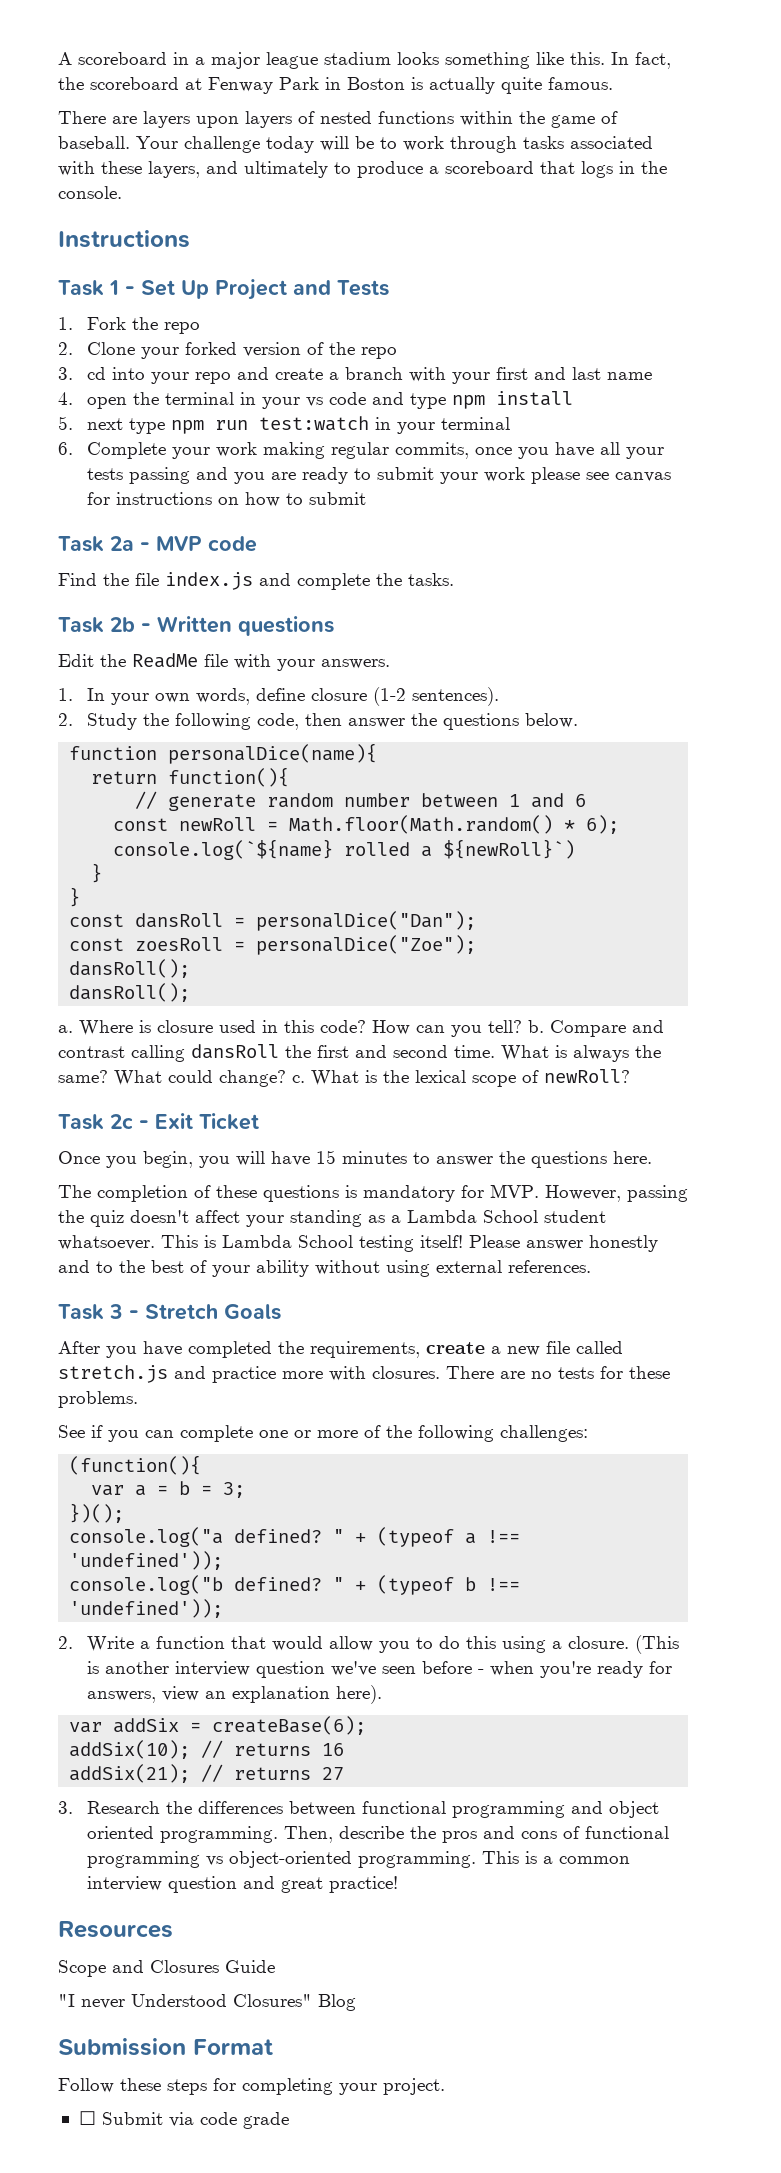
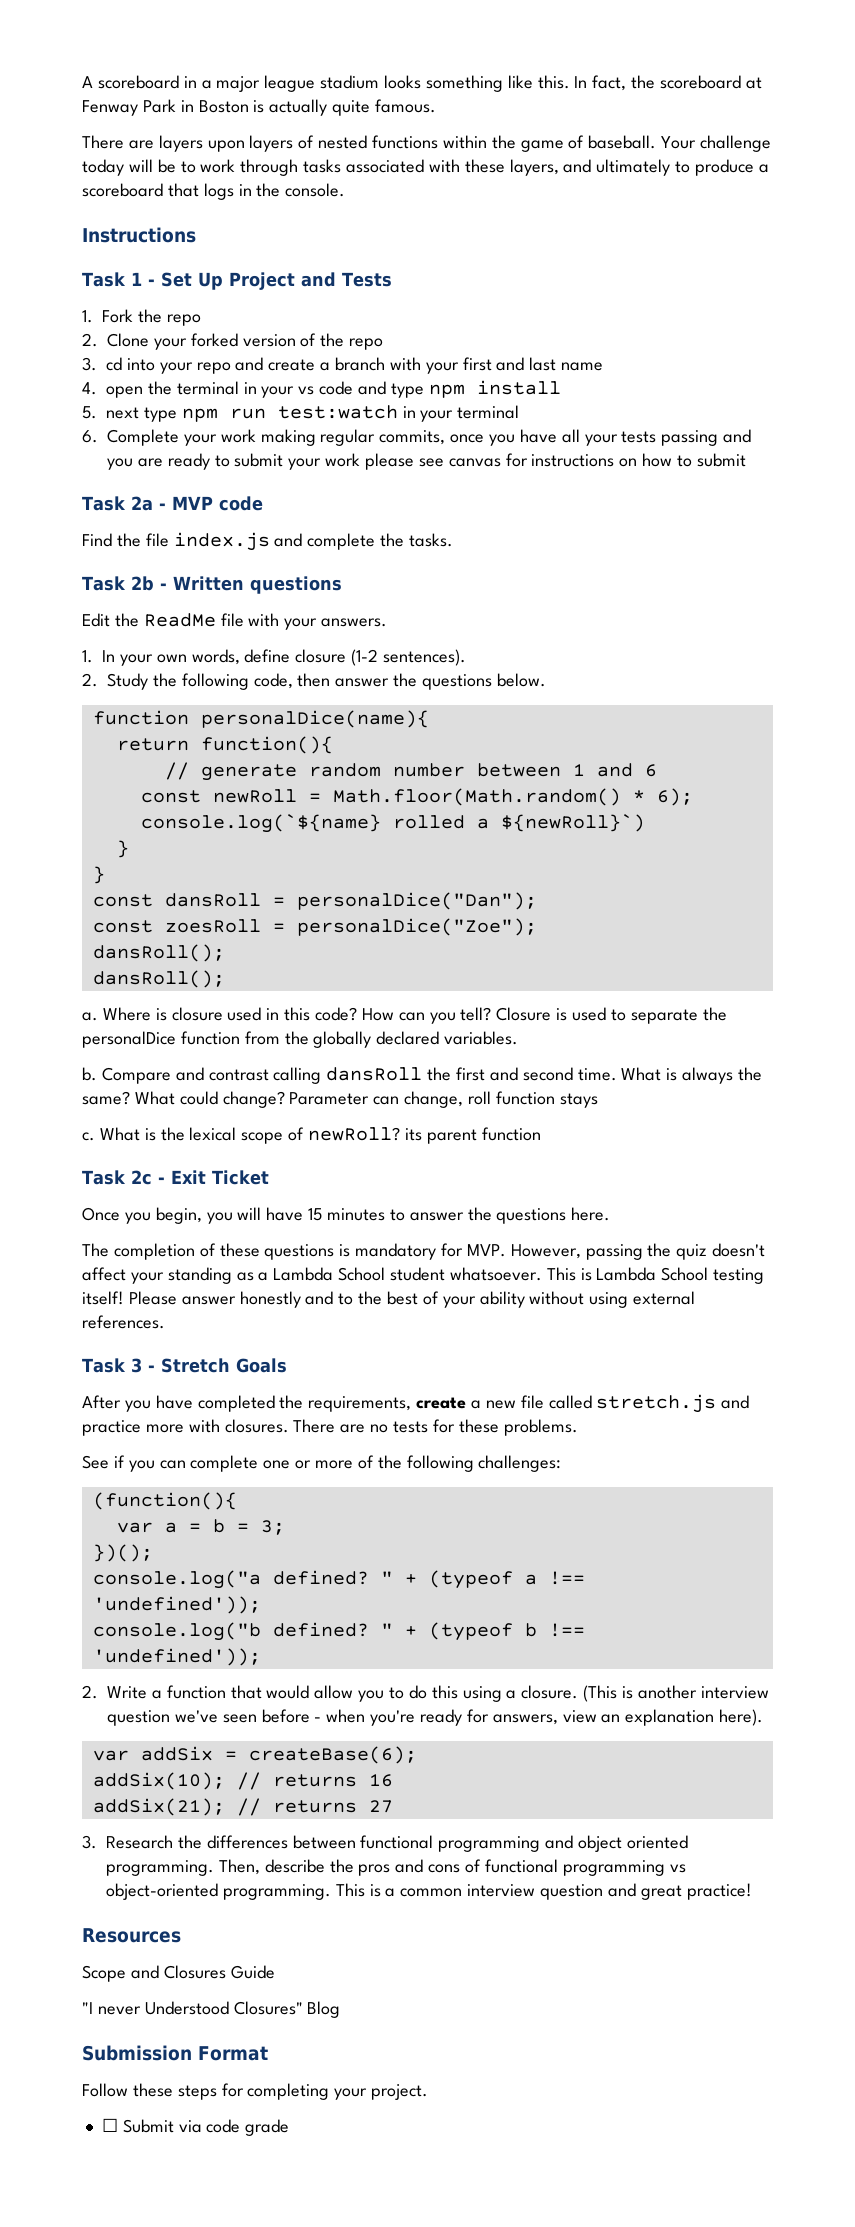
- How can you tell? b.
+ How can you tell? Closure is used to separate the personalDice function from the globally declared variables.
+ b.
- What could change? c.
+ What could change? Parameter can change, roll function stays
+ c.
- What is the lexical scope of newRoll?
+ What is the lexical scope of newRoll? its parent function

